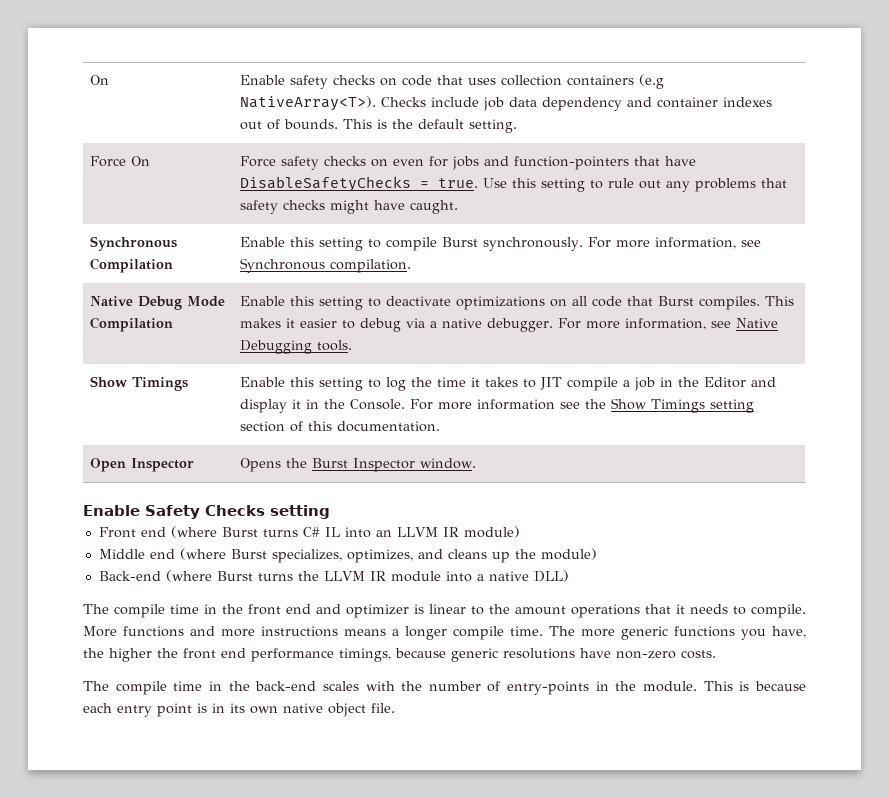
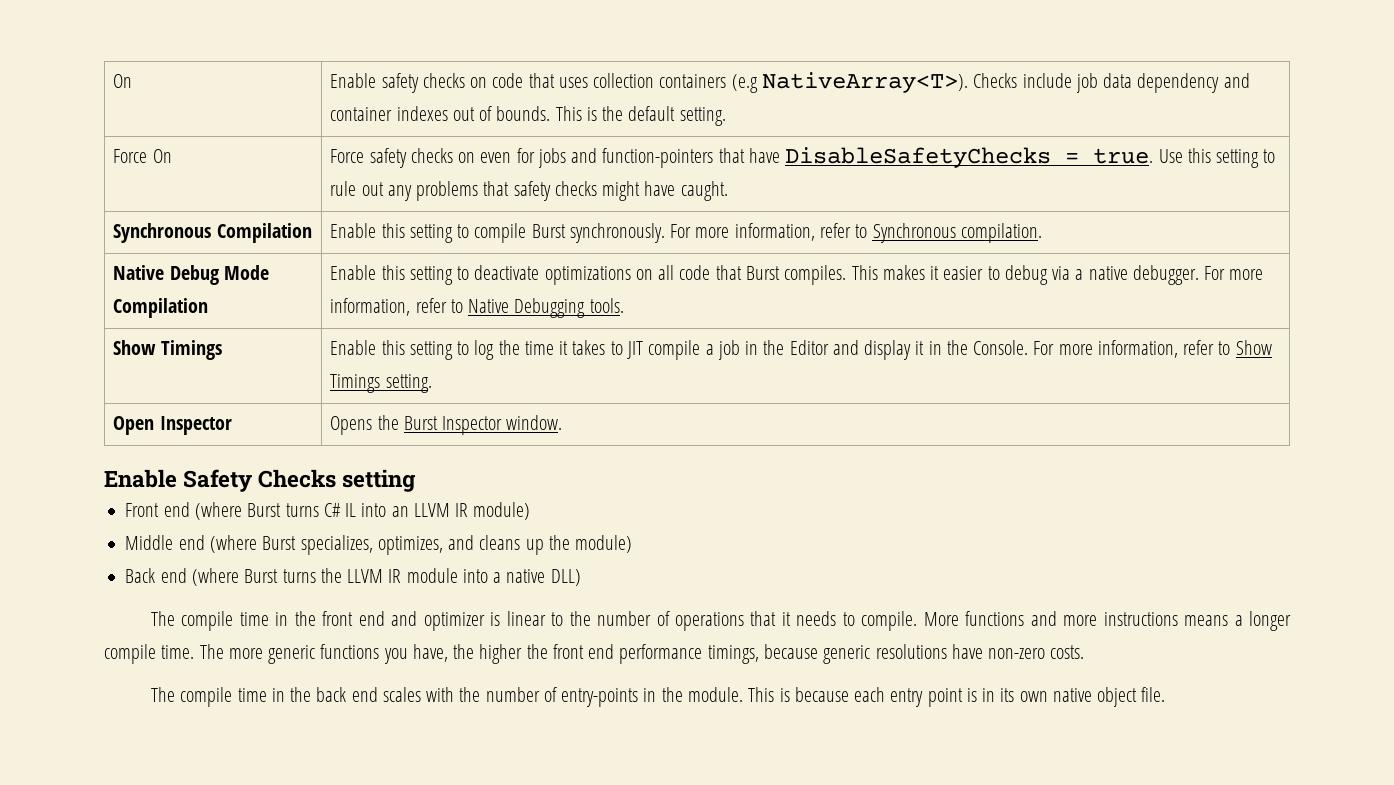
- Synchronous Compilation | Enable this setting to compile Burst synchronously. For more information, see Synchronous compilation.
+ Synchronous Compilation | Enable this setting to compile Burst synchronously. For more information, refer to Synchronous compilation.
- Native Debug Mode Compilation | Enable this setting to deactivate optimizations on all code that Burst compiles. This makes it easier to debug via a native debugger. For more information, see Native Debugging tools.
+ Native Debug Mode Compilation | Enable this setting to deactivate optimizations on all code that Burst compiles. This makes it easier to debug via a native debugger. For more information, refer to Native Debugging tools.
- Show Timings | Enable this setting to log the time it takes to JIT compile a job in the Editor and display it in the Console. For more information see the Show Timings setting section of this documentation.
+ Show Timings | Enable this setting to log the time it takes to JIT compile a job in the Editor and display it in the Console. For more information, refer to Show Timings setting.
- Back-end (where Burst turns the LLVM IR module into a native DLL)
+ Back end (where Burst turns the LLVM IR module into a native DLL)
- The compile time in the front end and optimizer is linear to the amount operations that it needs to compile.
+ The compile time in the front end and optimizer is linear to the number of operations that it needs to compile.
- The compile time in the back-end scales with the number of entry-points in the module.
+ The compile time in the back end scales with the number of entry-points in the module.

